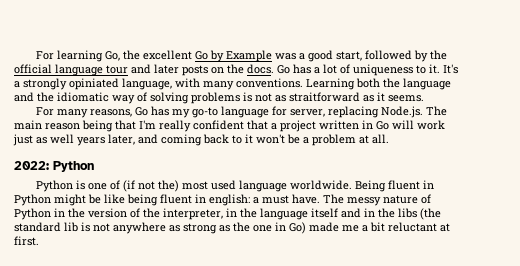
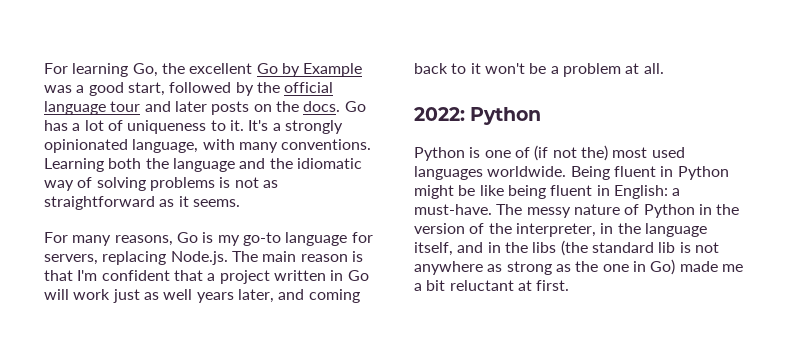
- It's a strongly opiniated language, with many conventions.
+ It's a strongly opinionated language, with many conventions.
- Learning both the language and the idiomatic way of solving problems is not as straitforward as it seems.
+ Learning both the language and the idiomatic way of solving problems is not as straightforward as it seems.
- For many reasons, Go has my go-to language for server, replacing Node.js. The main reason being that I'm really confident that a project written in Go will work just as well years later, and coming back to it won't be a problem at all.
+ For many reasons, Go is my go-to language for servers, replacing Node.js. The main reason is that I'm confident that a project written in Go will work just as well years later, and coming back to it won't be a problem at all.
- Python is one of (if not the) most used language worldwide.
+ Python is one of (if not the) most used languages worldwide.
- Being fluent in Python might be like being fluent in english: a must have.
+ Being fluent in Python might be like being fluent in English: a must-have.
- The messy nature of Python in the version of the interpreter, in the language itself and in the libs (the standard lib is not anywhere as strong as the one in Go) made me a bit reluctant at first.
+ The messy nature of Python in the version of the interpreter, in the language itself, and in the libs (the standard lib is not anywhere as strong as the one in Go) made me a bit reluctant at first.

